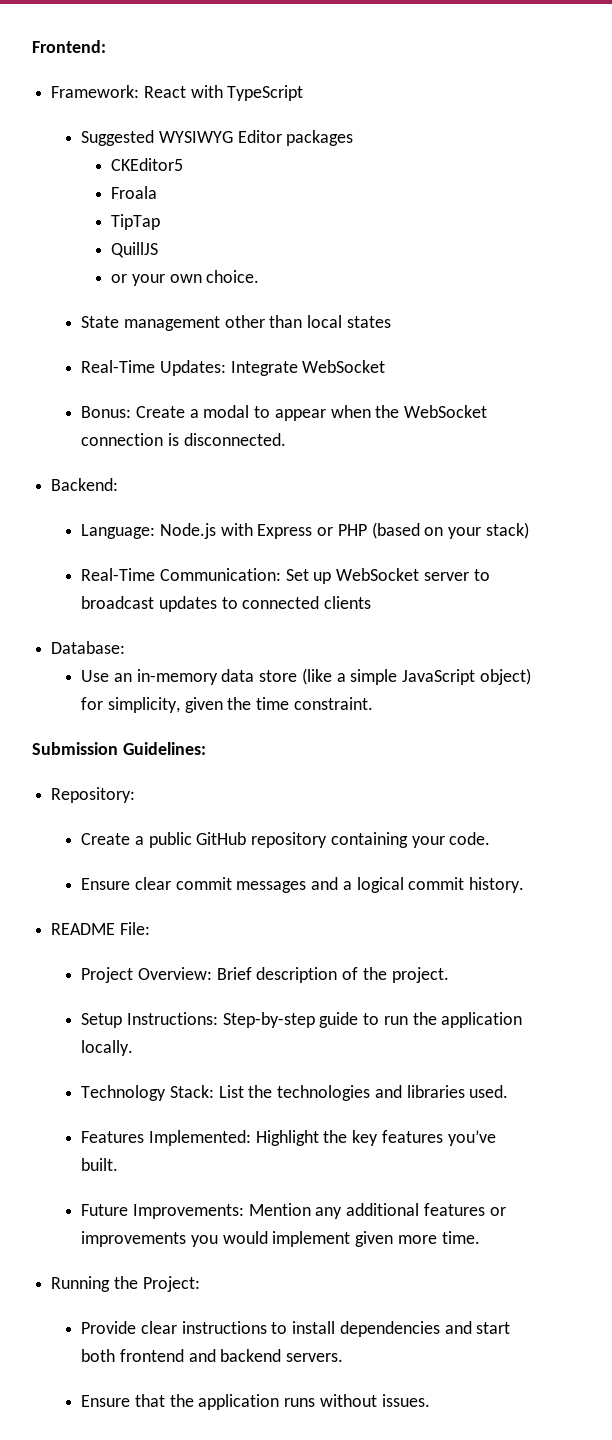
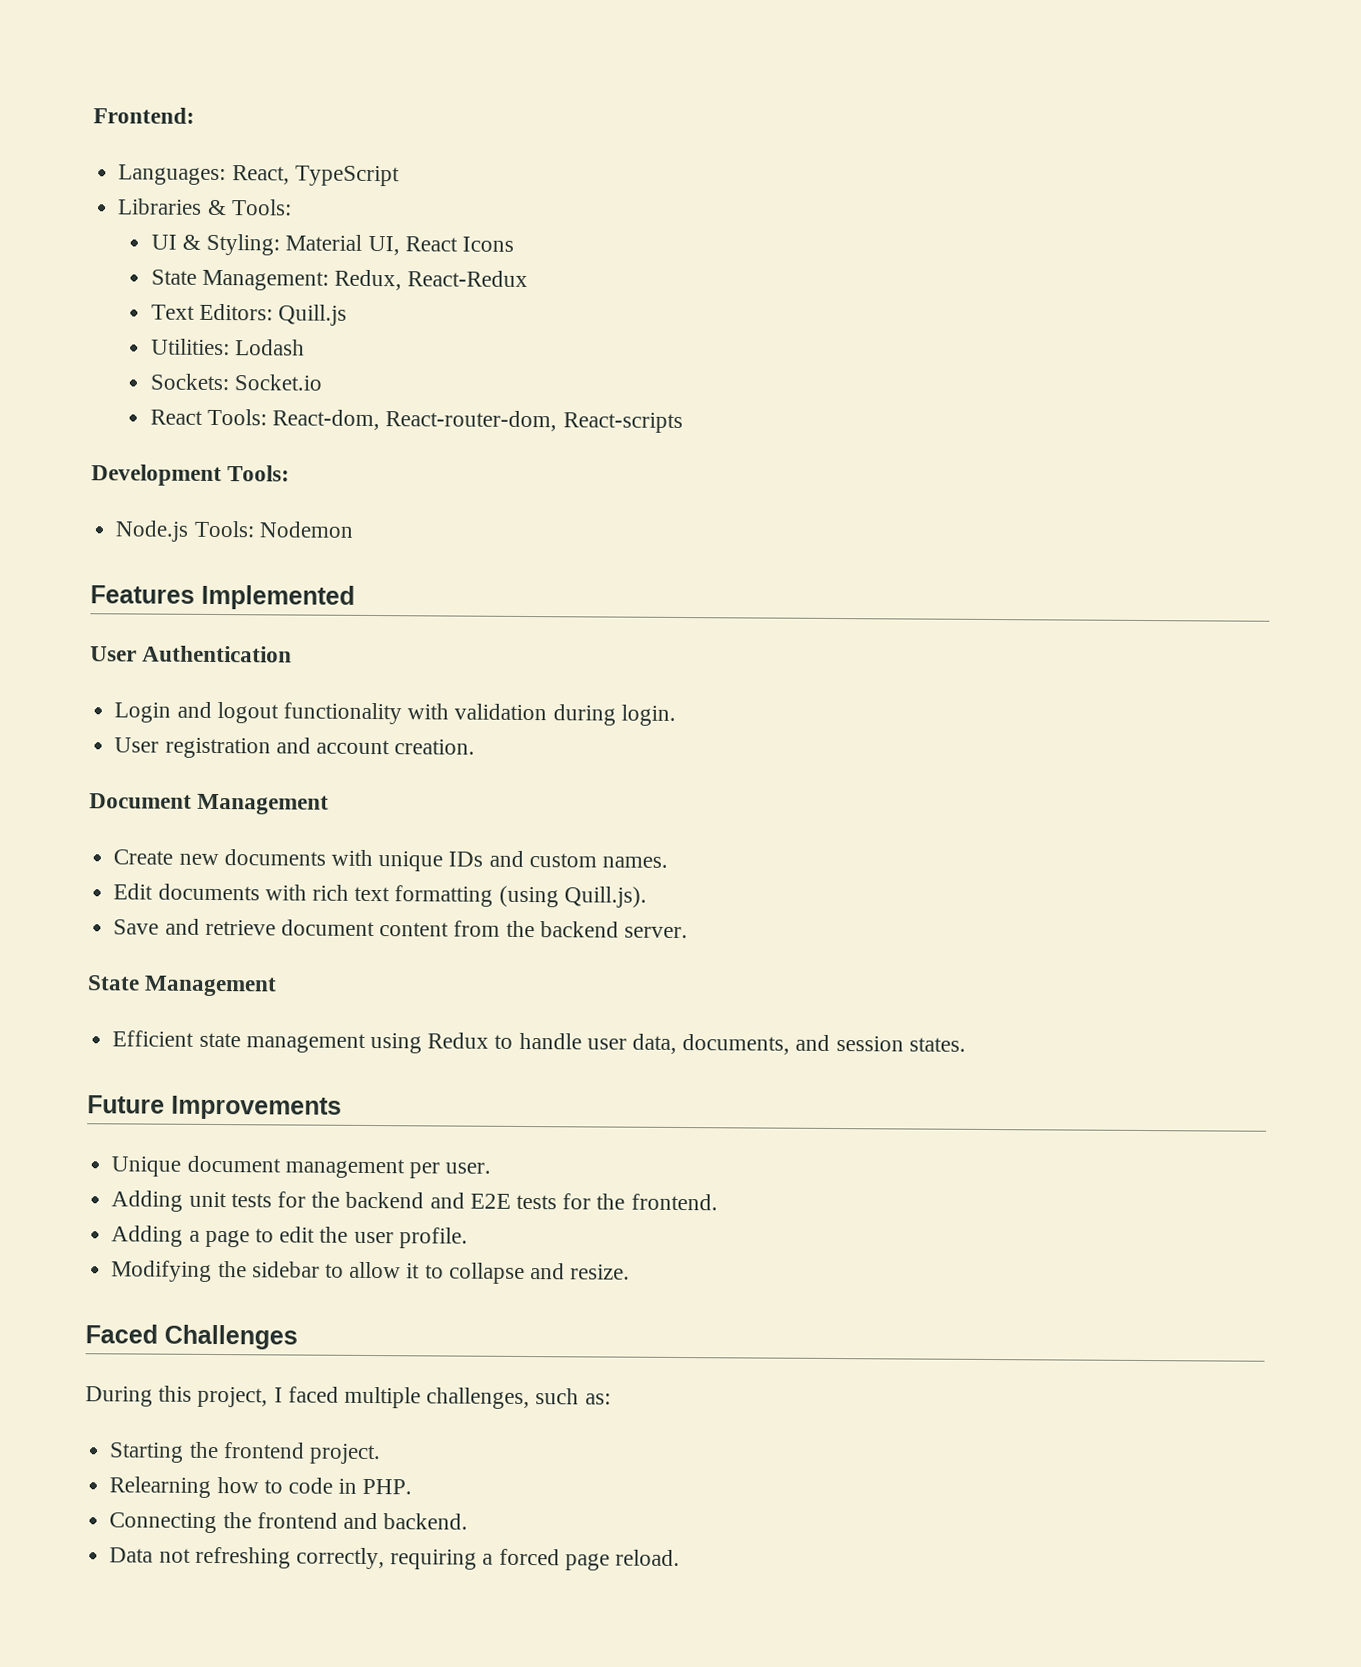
- Framework: React with TypeScript
- Suggested WYSIWYG Editor packages
- CKEditor5
- Froala
- TipTap
- QuillJS
- or your own choice.
- State management other than local states
- Real-Time Updates: Integrate WebSocket
- Bonus: Create a modal to appear when the WebSocket connection is disconnected.
- Backend:
- Language: Node.js with Express or PHP (based on your stack)
- Real-Time Communication: Set up WebSocket server to broadcast updates to connected clients
- Database:
- Use an in-memory data store (like a simple JavaScript object) for simplicity, given the time constraint.
- Submission Guidelines:
- Repository:
- Create a public GitHub repository containing your code.
- Ensure clear commit messages and a logical commit history.
- README File:
- Project Overview: Brief description of the project.
- Setup Instructions: Step-by-step guide to run the application locally.
- Technology Stack: List the technologies and libraries used.
- Features Implemented: Highlight the key features you’ve built.
- Future Improvements: Mention any additional features or improvements you would implement given more time.
- Running the Project:
- Provide clear instructions to install dependencies and start both frontend and backend servers.
- Ensure that the application runs without issues.
+ Languages: React, TypeScript
+ Libraries & Tools:
+ UI & Styling: Material UI, React Icons
+ State Management: Redux, React-Redux
+ Text Editors: Quill.js
+ Utilities: Lodash
+ Sockets: Socket.io
+ React Tools: React-dom, React-router-dom, React-scripts
+ Development Tools:
+ Node.js Tools: Nodemon
+ Features Implemented
+ User Authentication
+ Login and logout functionality with validation during login.
+ User registration and account creation.
+ Document Management
+ Create new documents with unique IDs and custom names.
+ Edit documents with rich text formatting (using Quill.js).
+ Save and retrieve document content from the backend server.
+ State Management
+ Efficient state management using Redux to handle user data, documents, and session states.
+ Future Improvements
+ Unique document management per user.
+ Adding unit tests for the backend and E2E tests for the frontend.
+ Adding a page to edit the user profile.
+ Modifying the sidebar to allow it to collapse and resize.
+ Faced Challenges
+ During this project, I faced multiple challenges, such as:
+ Starting the frontend project.
+ Relearning how to code in PHP.
+ Connecting the frontend and backend.
+ Data not refreshing correctly, requiring a forced page reload.

